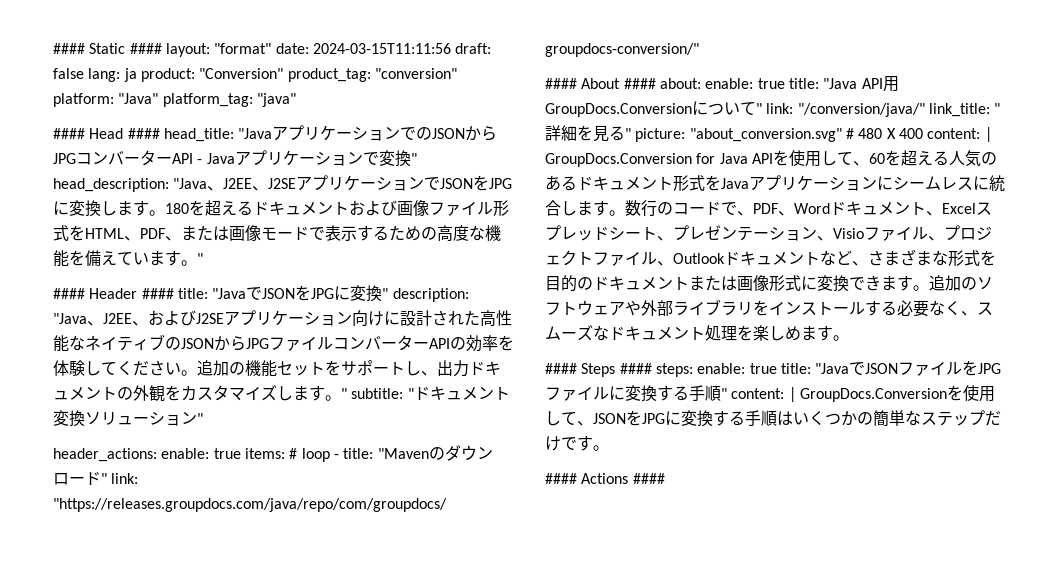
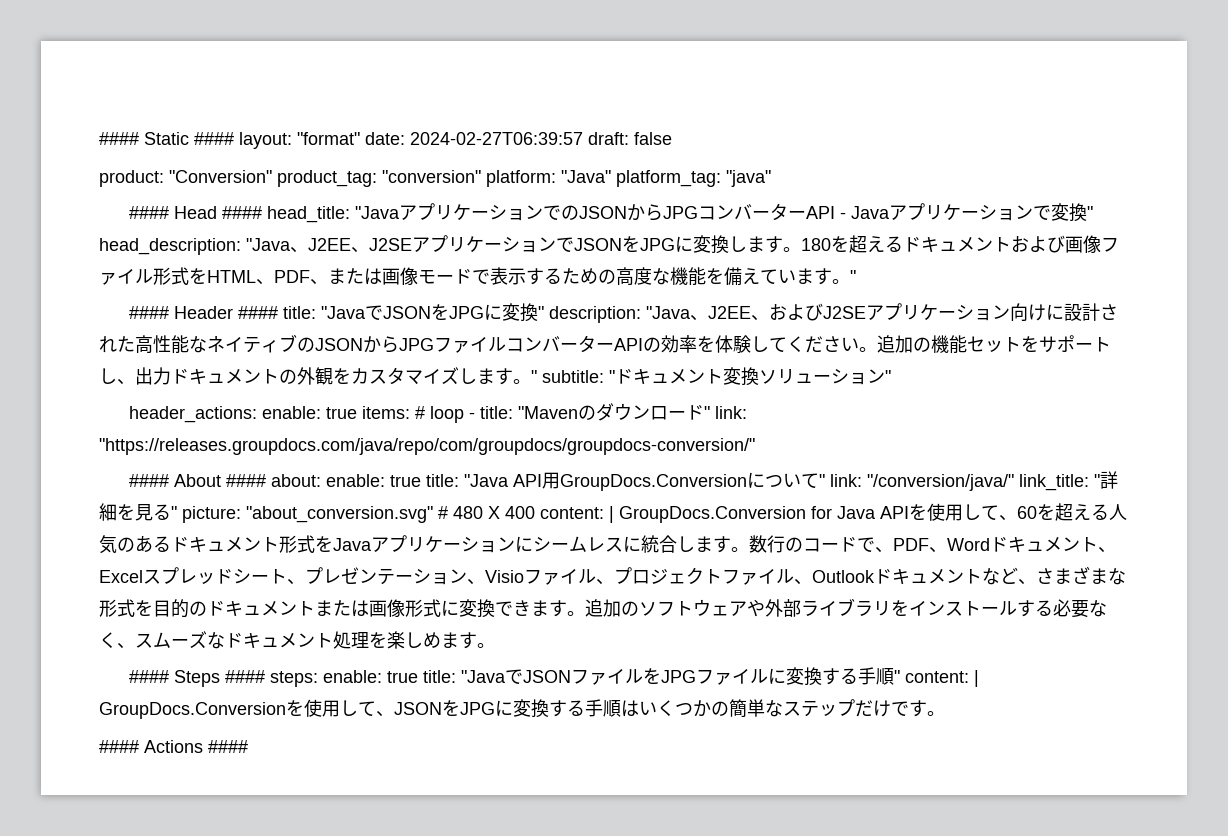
- #### Static #### layout: "format" date: 2024-03-15T11:11:56 draft: false lang: ja product: "Conversion" product_tag: "conversion" platform: "Java" platform_tag: "java"
+ #### Static #### layout: "format" date: 2024-02-27T06:39:57 draft: false
+ product: "Conversion" product_tag: "conversion" platform: "Java" platform_tag: "java"

